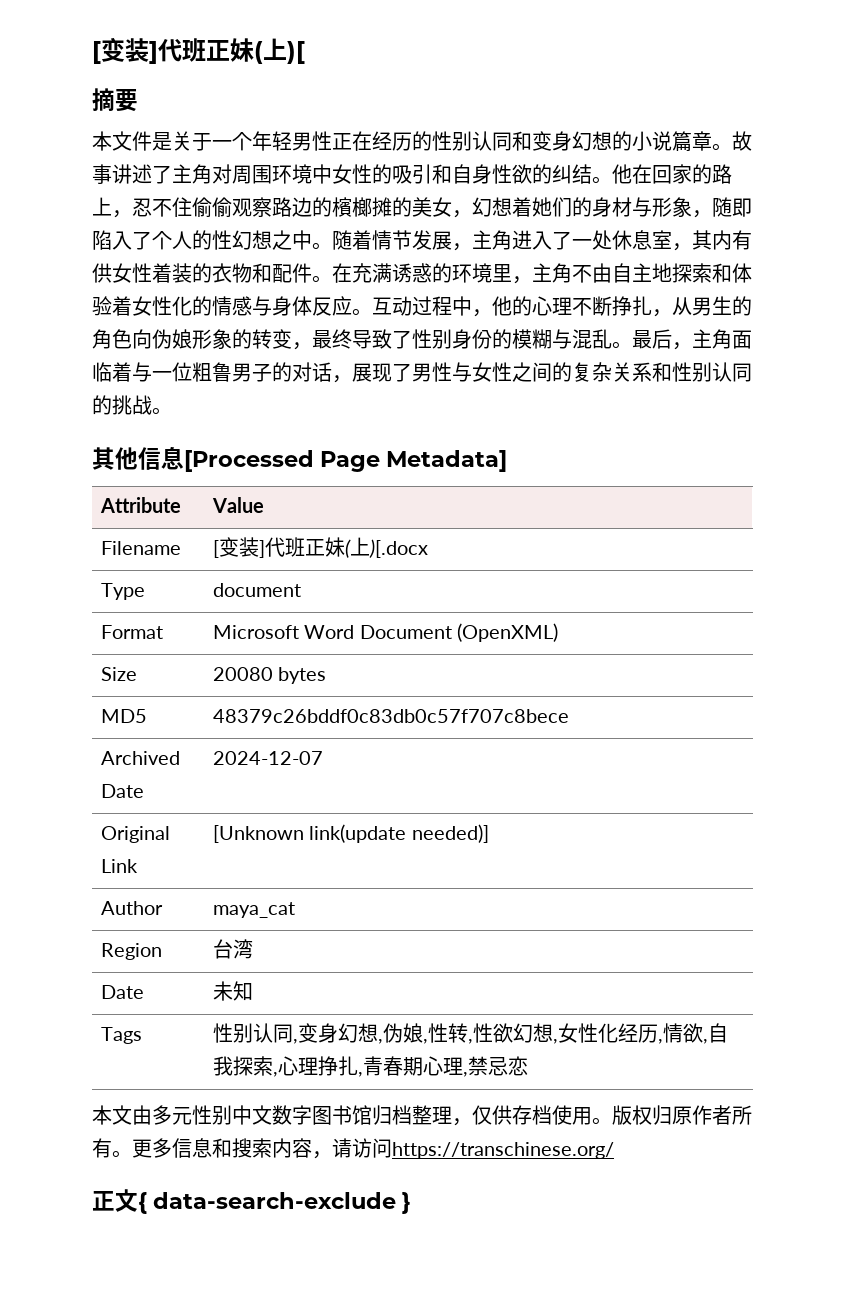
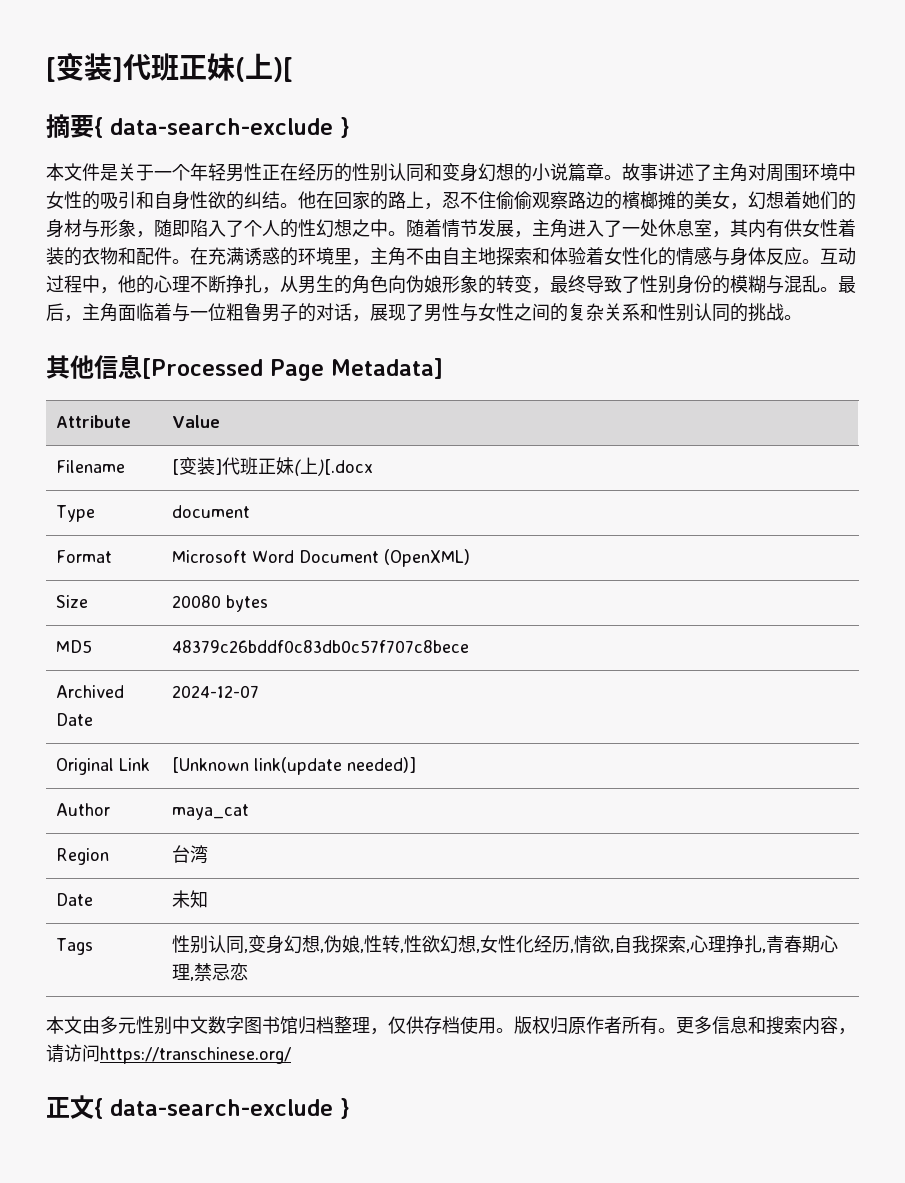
- 摘要
+ 摘要{ data-search-exclude }

